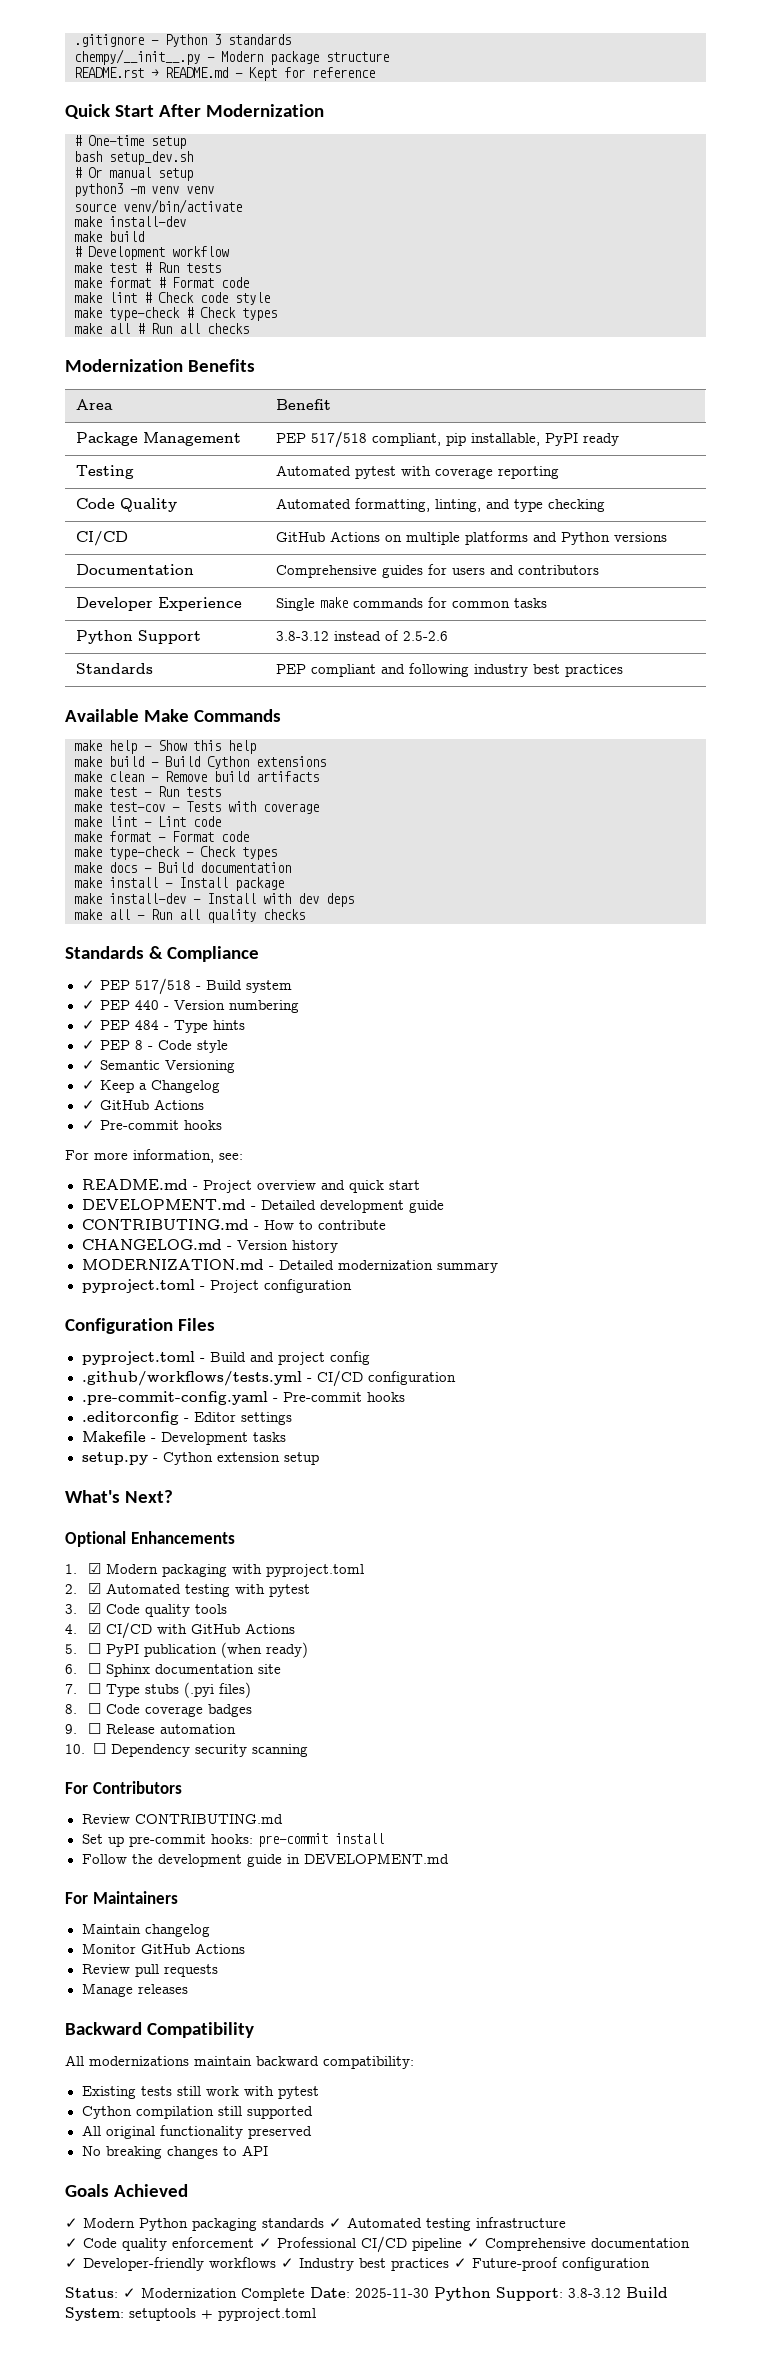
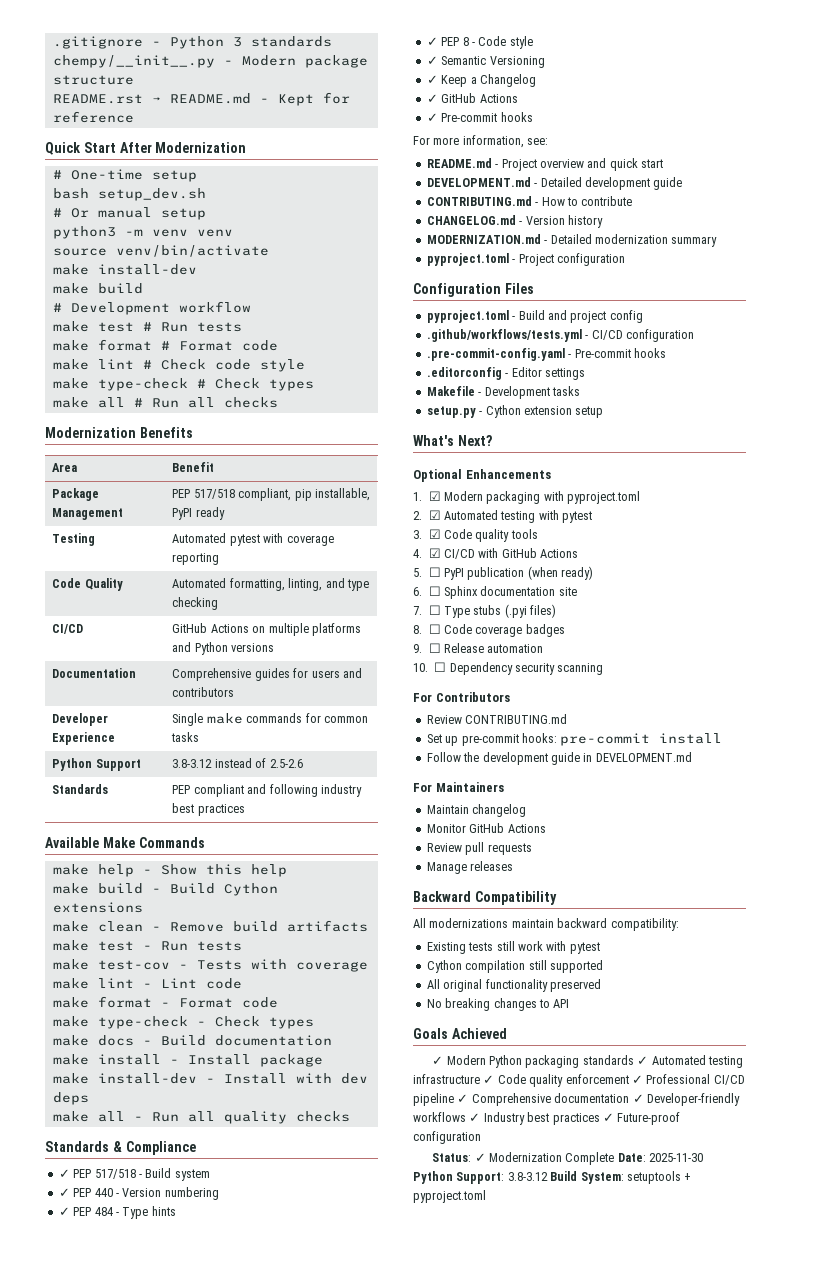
- ✓ Modern Python packaging standards ✓ Automated testing infrastructure
- ✓ Code quality enforcement ✓ Professional CI/CD pipeline ✓ Comprehensive documentation ✓ Developer-friendly workflows ✓ Industry best practices ✓ Future-proof configuration
+ ✓ Modern Python packaging standards ✓ Automated testing infrastructure ✓ Code quality enforcement ✓ Professional CI/CD pipeline ✓ Comprehensive documentation ✓ Developer-friendly workflows ✓ Industry best practices ✓ Future-proof configuration

